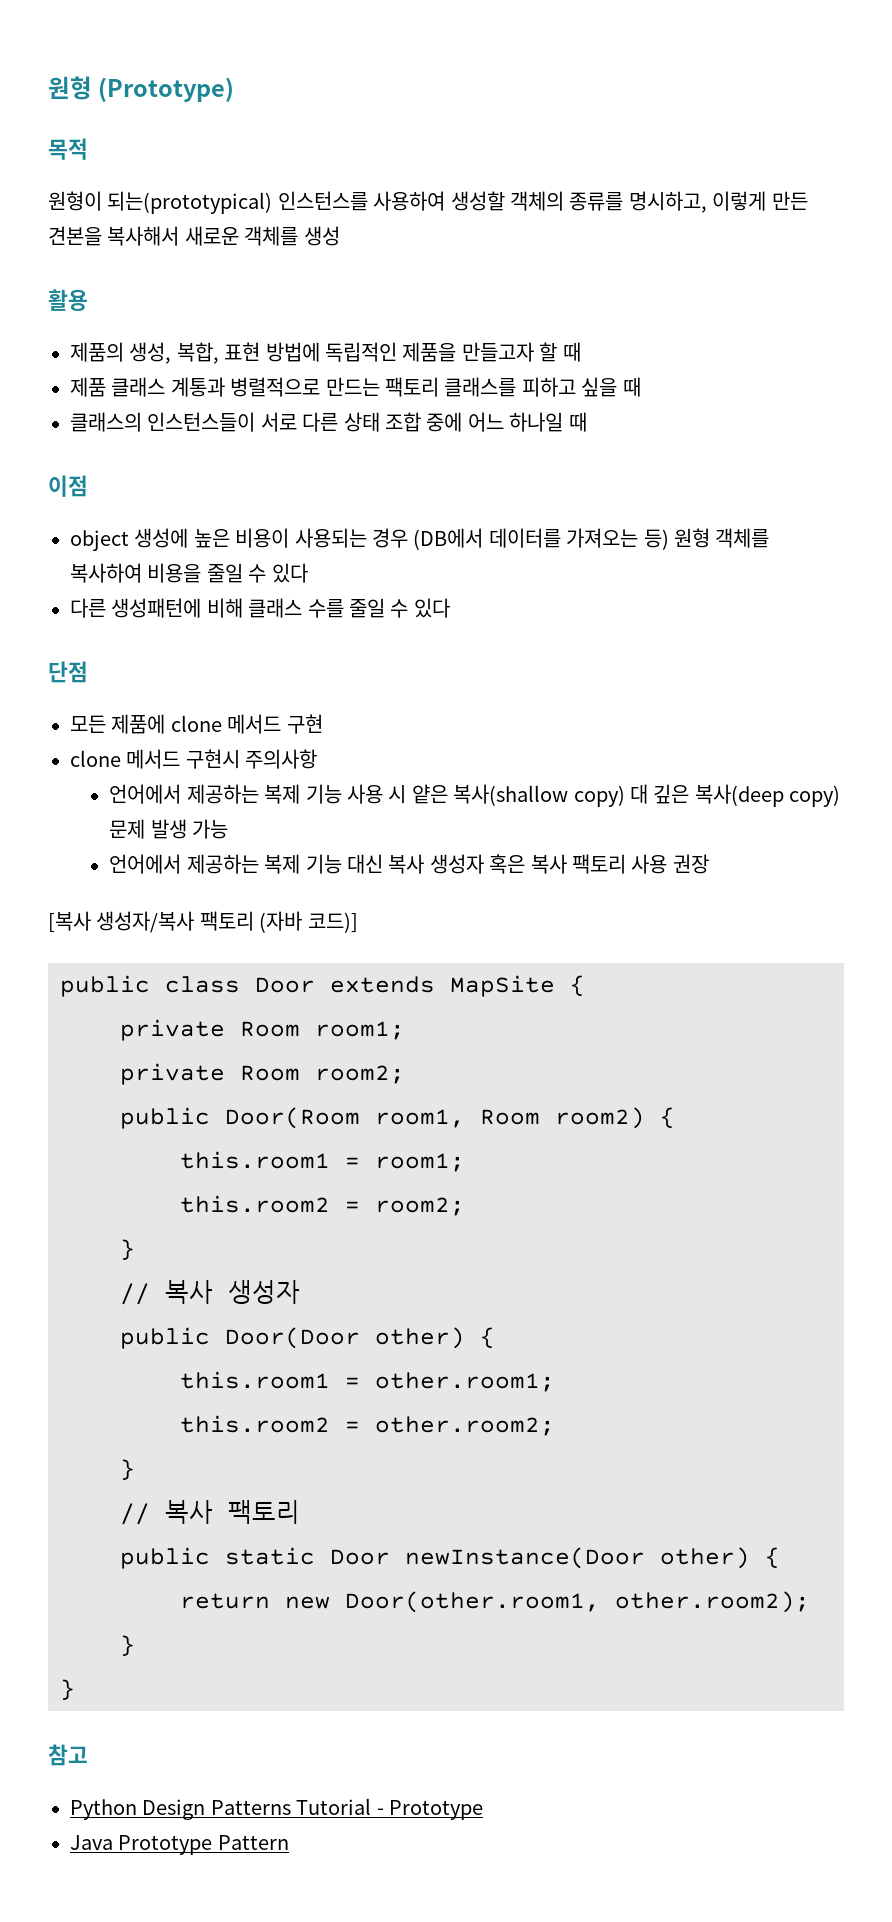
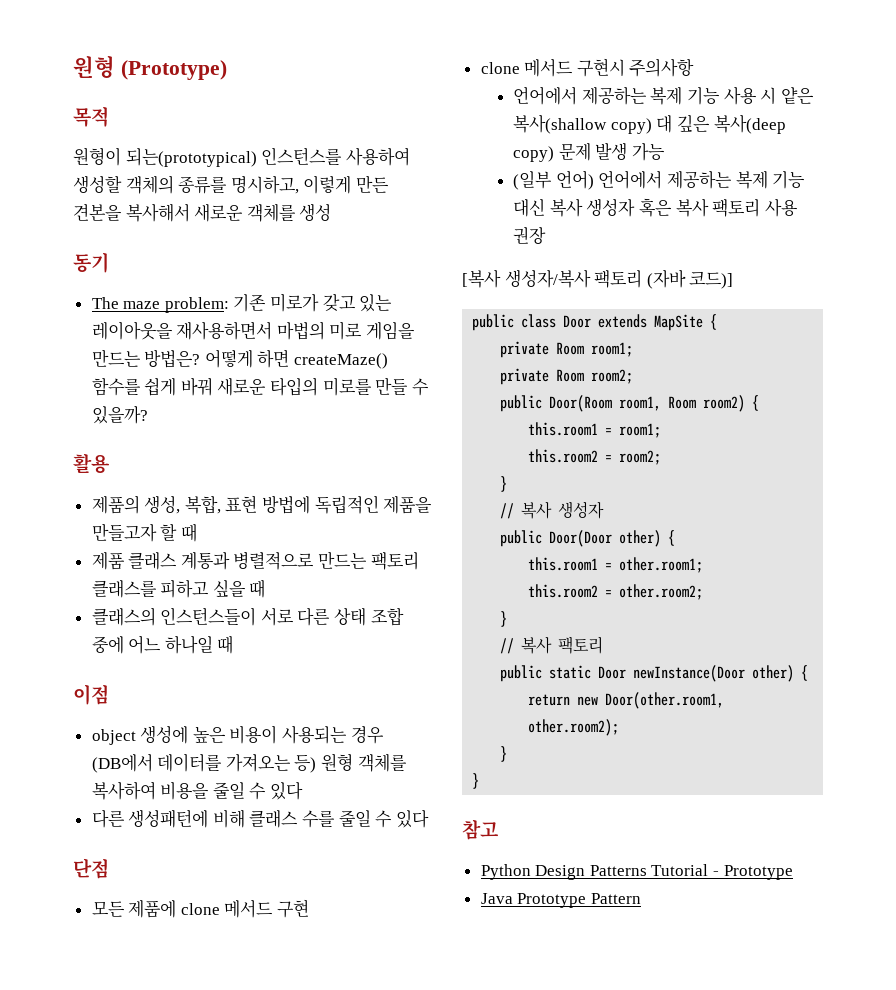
+ 동기
+ The maze problem: 기존 미로가 갖고 있는 레이아웃을 재사용하면서 마법의 미로 게임을 만드는 방법은? 어떻게 하면 createMaze() 함수를 쉽게 바꿔 새로운 타입의 미로를 만들 수 있을까?
- 언어에서 제공하는 복제 기능 대신 복사 생성자 혹은 복사 팩토리 사용 권장
+ (일부 언어) 언어에서 제공하는 복제 기능 대신 복사 생성자 혹은 복사 팩토리 사용 권장

